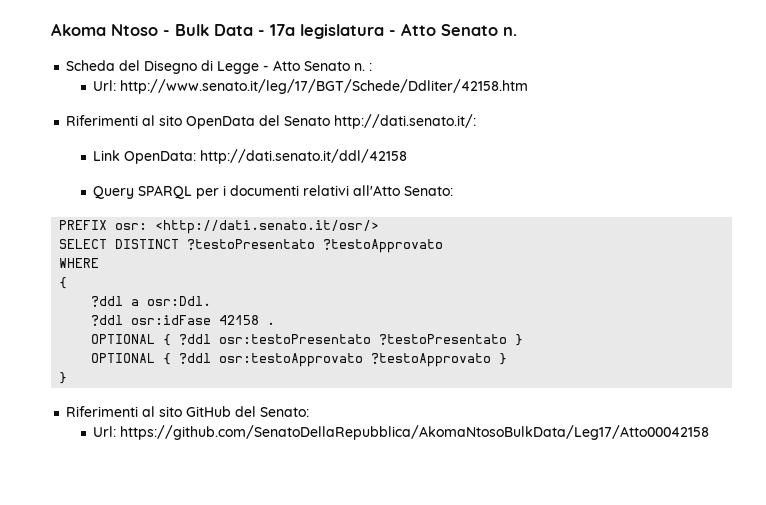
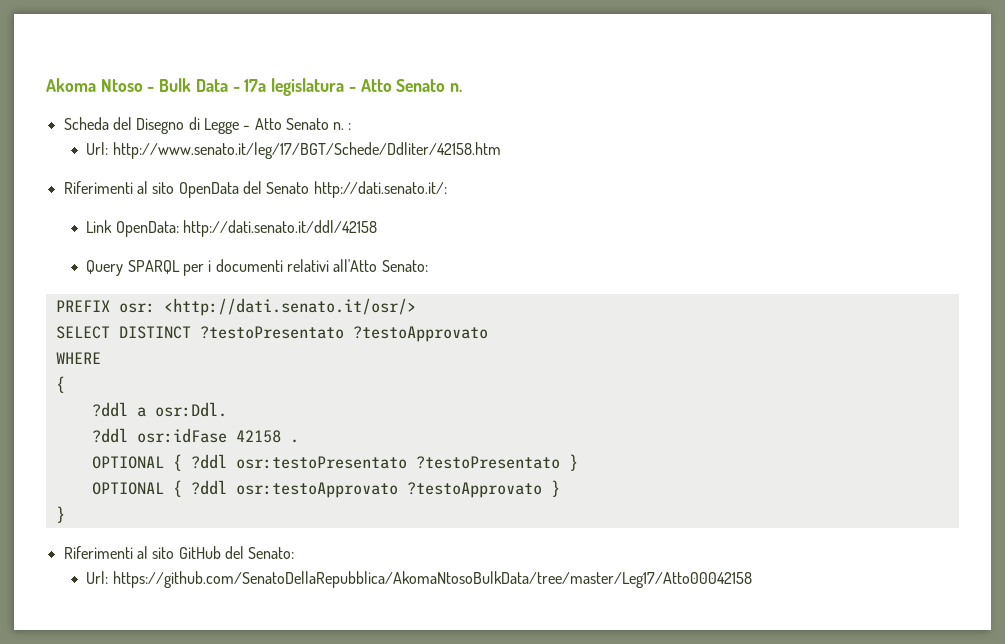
- Url: https://github.com/SenatoDellaRepubblica/AkomaNtosoBulkData/Leg17/Atto00042158
+ Url: https://github.com/SenatoDellaRepubblica/AkomaNtosoBulkData/tree/master/Leg17/Atto00042158

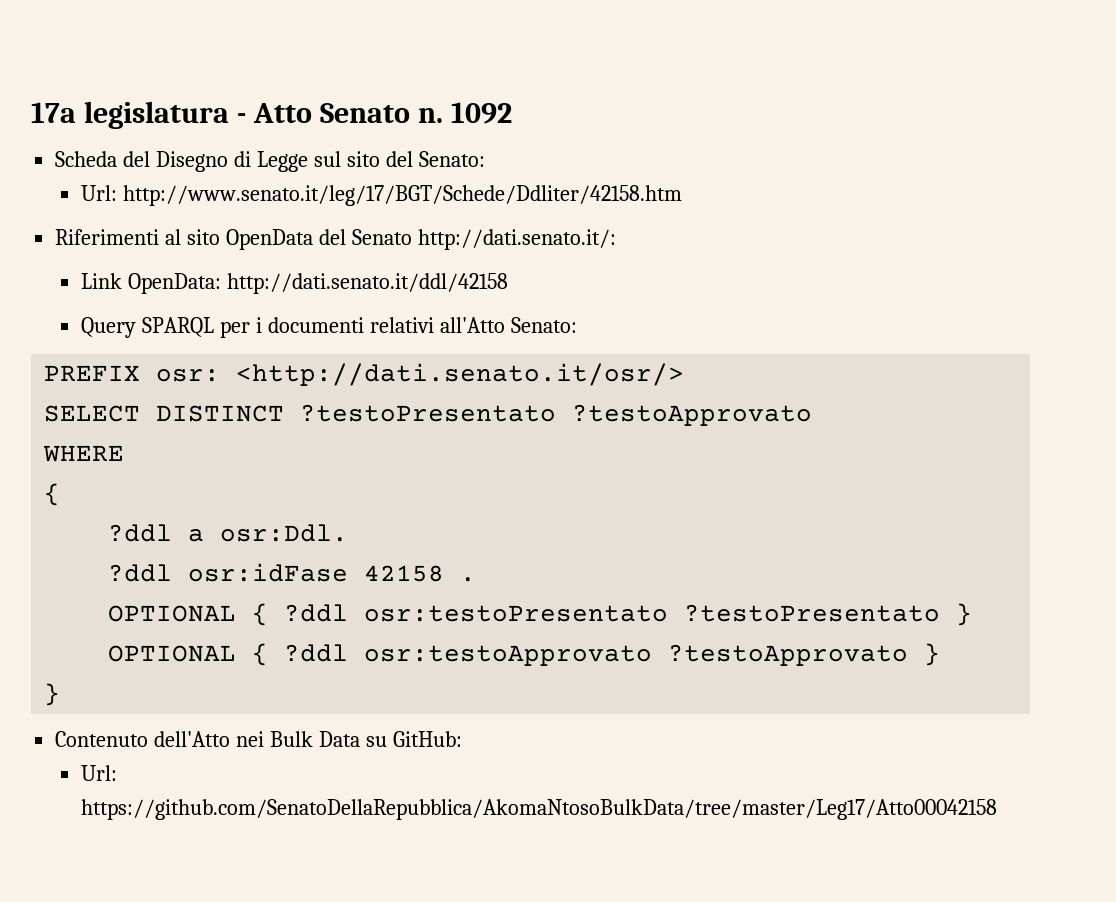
- Akoma Ntoso - Bulk Data - 17a legislatura - Atto Senato n.
+ 17a legislatura - Atto Senato n. 1092
- Scheda del Disegno di Legge - Atto Senato n. :
+ Scheda del Disegno di Legge sul sito del Senato:
- Riferimenti al sito GitHub del Senato:
+ Contenuto dell'Atto nei Bulk Data su GitHub:

